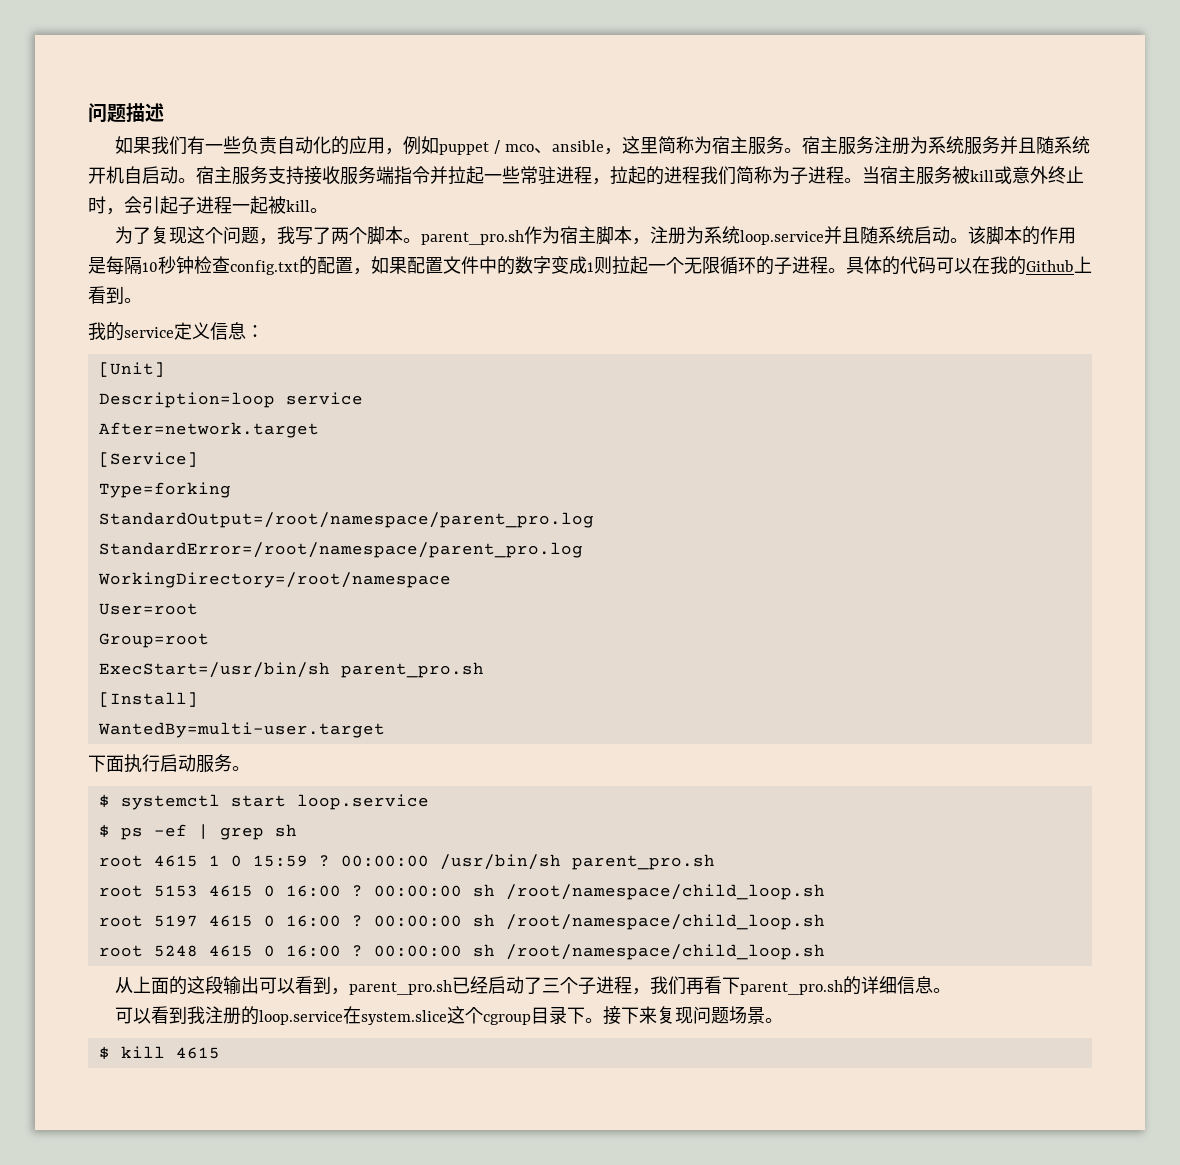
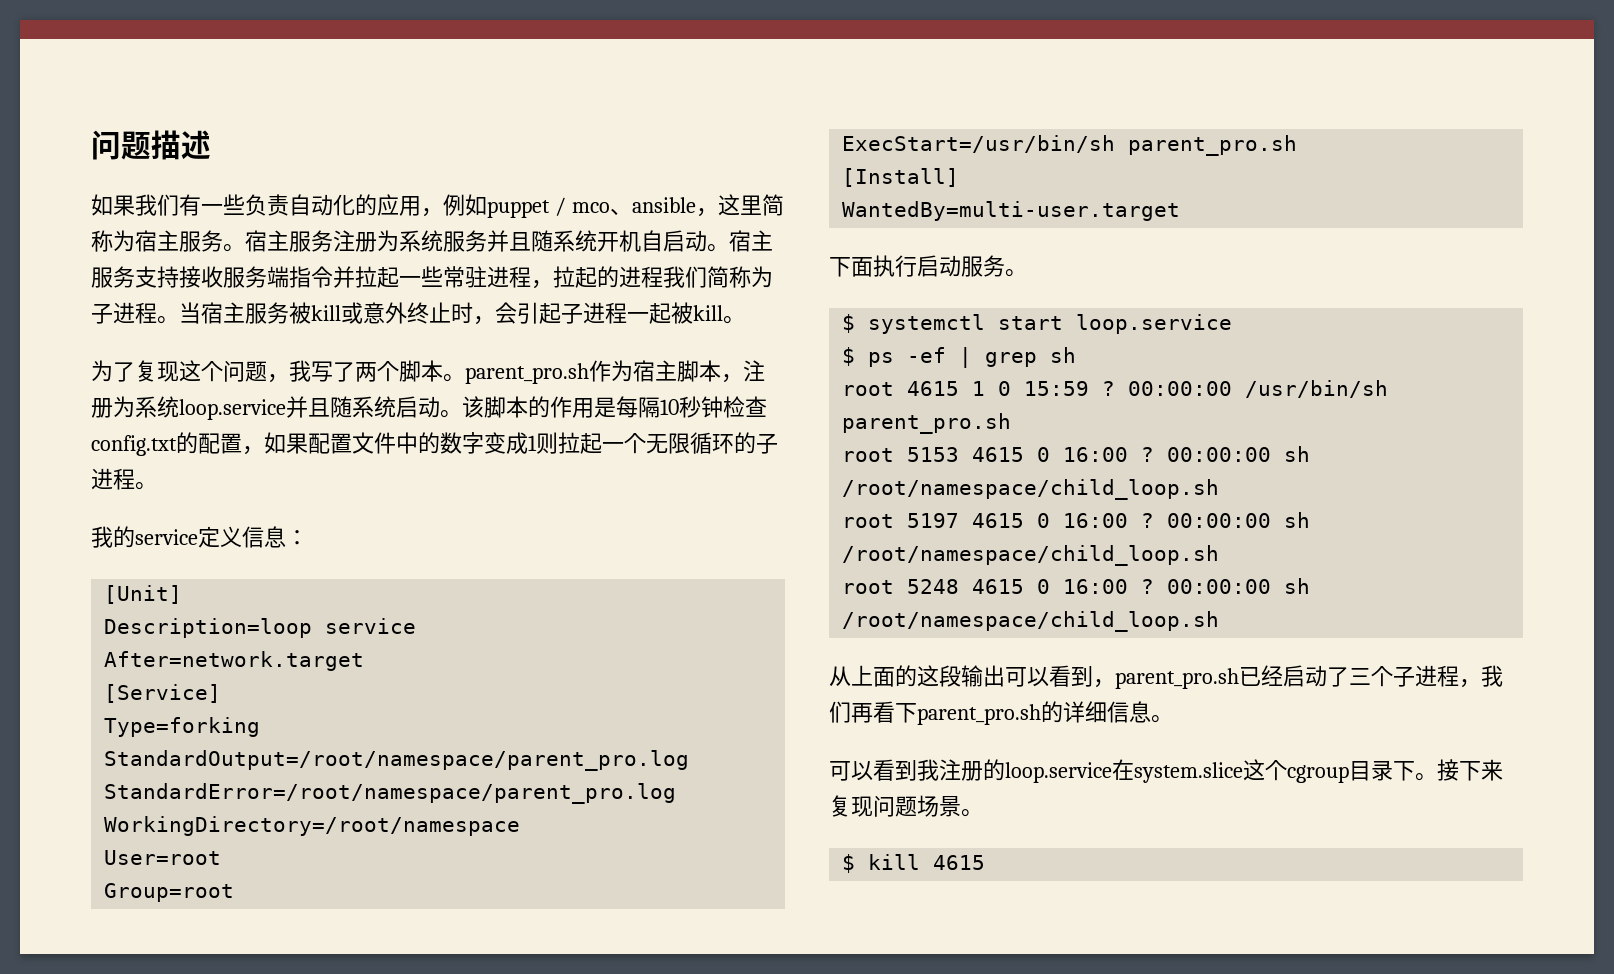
- 具体的代码可以在我的Github上看到。

